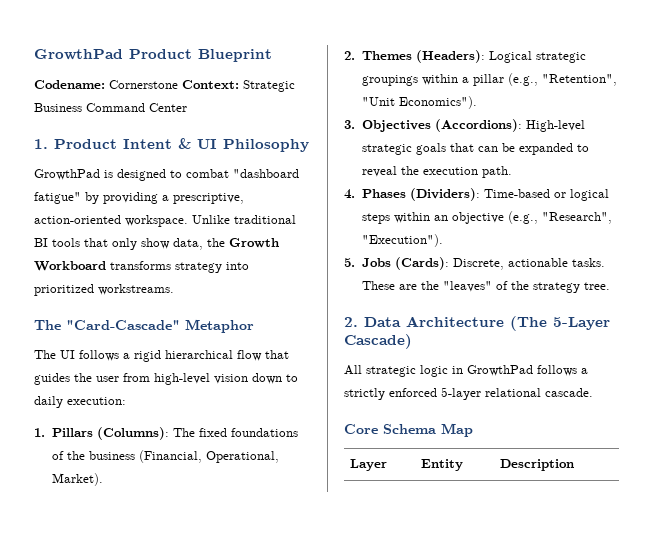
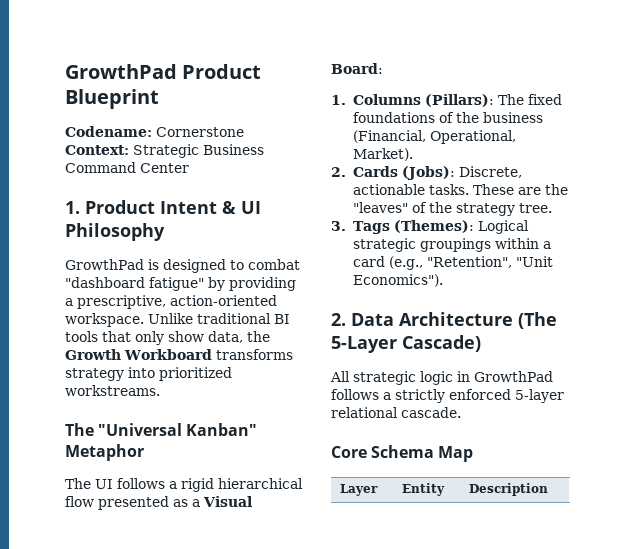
- The "Card-Cascade" Metaphor
+ The "Universal Kanban" Metaphor
- The UI follows a rigid hierarchical flow that guides the user from high-level vision down to daily execution:
- 1. Pillars (Columns): The fixed foundations of the business (Financial, Operational, Market).
+ The UI follows a rigid hierarchical flow presented as a Visual Board:
+ 1. Columns (Pillars): The fixed foundations of the business (Financial, Operational, Market).
- 2. Themes (Headers): Logical strategic groupings within a pillar (e.g., "Retention", "Unit Economics").
- 3. Objectives (Accordions): High-level strategic goals that can be expanded to reveal the execution path.
- 4. Phases (Dividers): Time-based or logical steps within an objective (e.g., "Research", "Execution").
- 5. Jobs (Cards): Discrete, actionable tasks.
+ 2. Cards (Jobs): Discrete, actionable tasks.
+ 3. Tags (Themes): Logical strategic groupings within a card (e.g., "Retention", "Unit Economics").

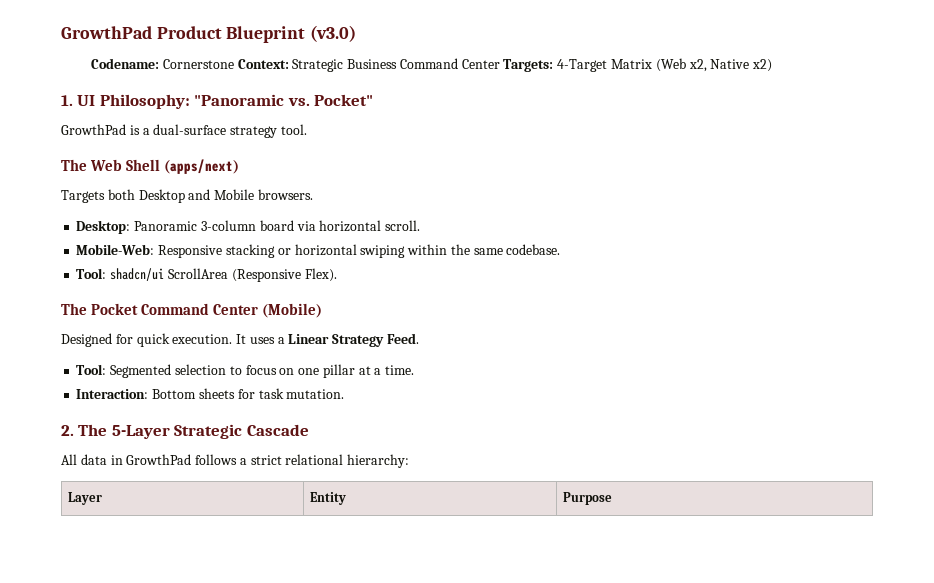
- GrowthPad Product Blueprint
+ GrowthPad Product Blueprint (v3.0)
- Codename: Cornerstone Context: Strategic Business Command Center
- 1. Product Intent & UI Philosophy
- GrowthPad is designed to combat "dashboard fatigue" by providing a prescriptive, action-oriented workspace. Unlike traditional BI tools that only show data, the Growth Workboard transforms strategy into prioritized workstreams.
- The "Universal Kanban" Metaphor
- The UI follows a rigid hierarchical flow presented as a Visual Board:
- 1. Columns (Pillars): The fixed foundations of the business (Financial, Operational, Market).
- 2. Cards (Jobs): Discrete, actionable tasks. These are the "leaves" of the strategy tree.
- 3. Tags (Themes): Logical strategic groupings within a card (e.g., "Retention", "Unit Economics").
- 2. Data Architecture (The 5-Layer Cascade)
+ Codename: Cornerstone Context: Strategic Business Command Center Targets: 4-Target Matrix (Web x2, Native x2)
+ 1. UI Philosophy: "Panoramic vs. Pocket"
+ GrowthPad is a dual-surface strategy tool.
+ The Web Shell (apps/next)
+ Targets both Desktop and Mobile browsers.
+ Desktop: Panoramic 3-column board via horizontal scroll.
+ Mobile-Web: Responsive stacking or horizontal swiping within the same codebase.
+ Tool: shadcn/ui ScrollArea (Responsive Flex).
+ The Pocket Command Center (Mobile)
+ Designed for quick execution. It uses a Linear Strategy Feed.
+ Tool: Segmented selection to focus on one pillar at a time.
+ Interaction: Bottom sheets for task mutation.
+ 2. The 5-Layer Strategic Cascade
- All strategic logic in GrowthPad follows a strictly enforced 5-layer relational cascade.
- Core Schema Map
+ All data in GrowthPad follows a strict relational hierarchy:
- Layer | Entity | Description
+ Layer | Entity | Purpose

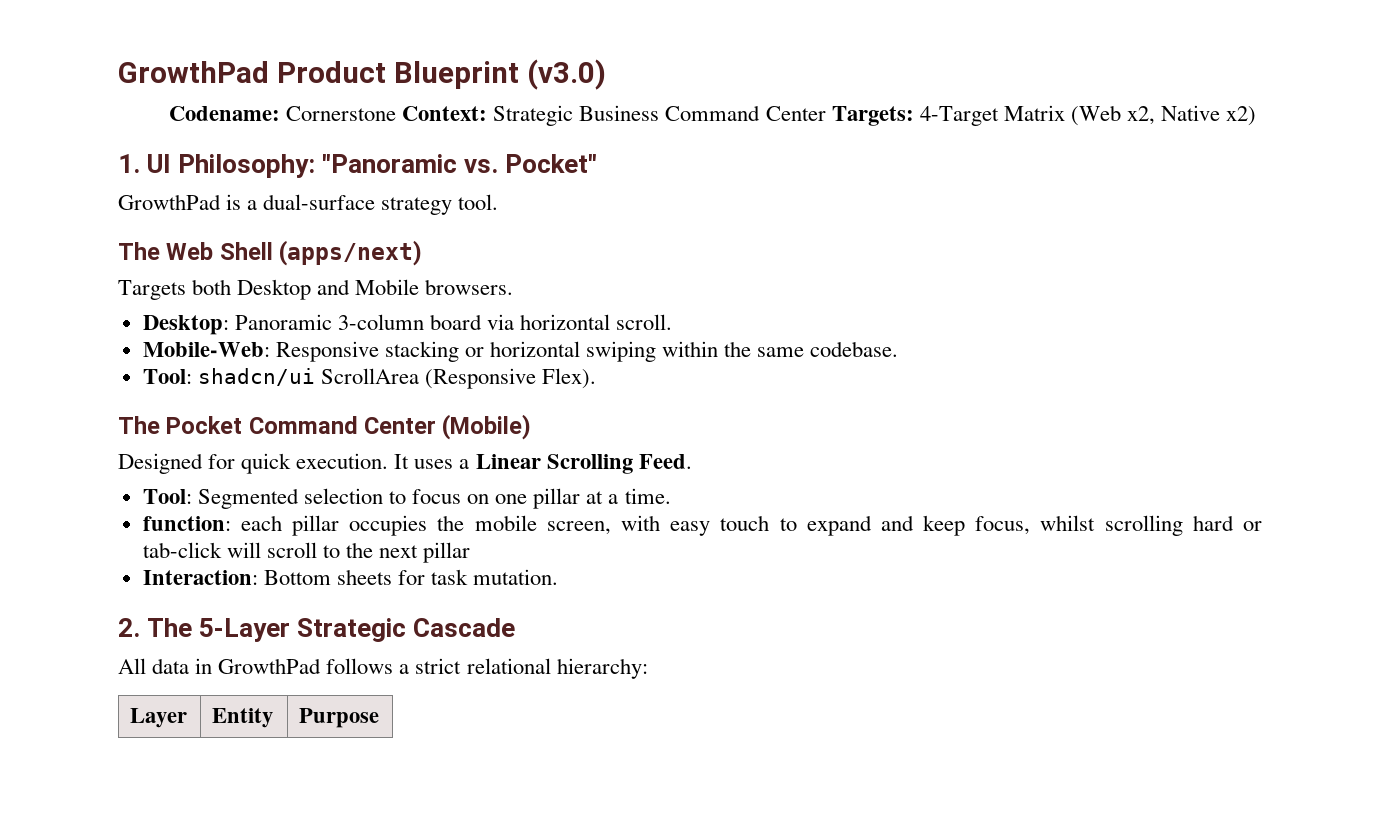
- It uses a Linear Strategy Feed.
+ It uses a Linear Scrolling Feed.
+ function: each pillar occupies the mobile screen, with easy touch to expand and keep focus, whilst scrolling hard or tab-click will scroll to the next pillar

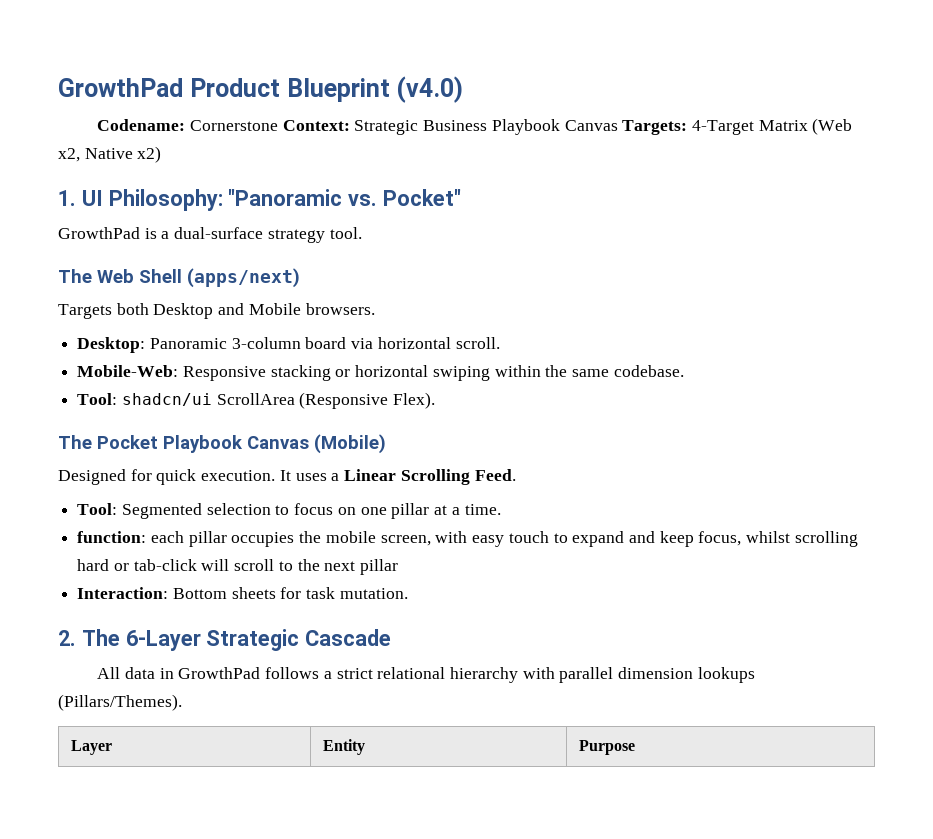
- GrowthPad Product Blueprint (v3.0)
+ GrowthPad Product Blueprint (v4.0)
- Codename: Cornerstone Context: Strategic Business Command Center Targets: 4-Target Matrix (Web x2, Native x2)
+ Codename: Cornerstone Context: Strategic Business Playbook Canvas Targets: 4-Target Matrix (Web x2, Native x2)
- The Pocket Command Center (Mobile)
+ The Pocket Playbook Canvas (Mobile)
- 2. The 5-Layer Strategic Cascade
+ 2. The 6-Layer Strategic Cascade
- All data in GrowthPad follows a strict relational hierarchy:
+ All data in GrowthPad follows a strict relational hierarchy with parallel dimension lookups (Pillars/Themes).

